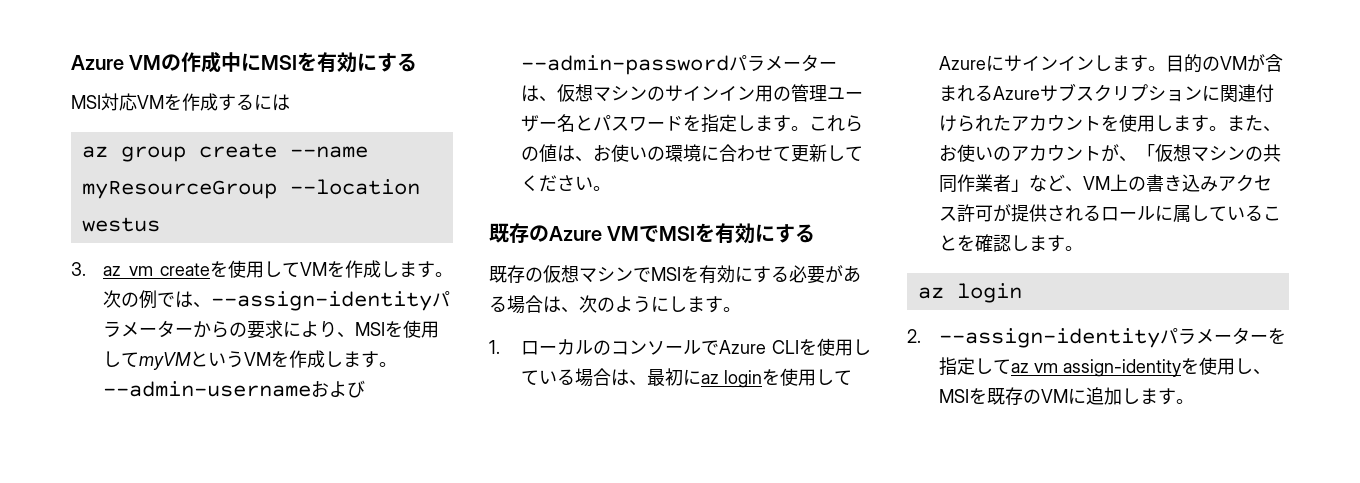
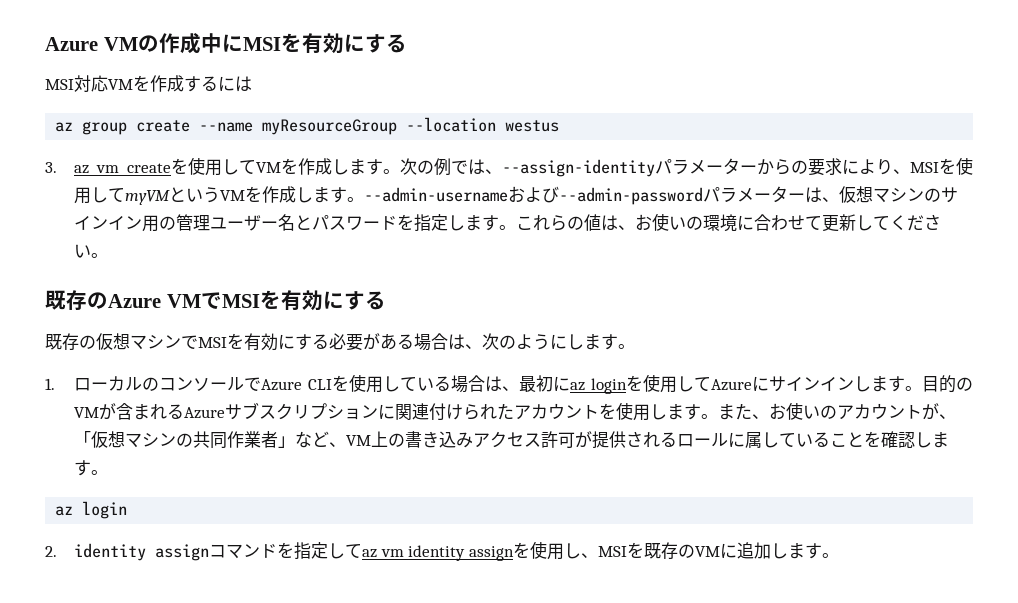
- 2. --assign-identityパラメーターを指定してaz vm assign-identityを使用し、MSIを既存のVMに追加します。
+ 2. identity assignコマンドを指定してaz vm identity assignを使用し、MSIを既存のVMに追加します。

